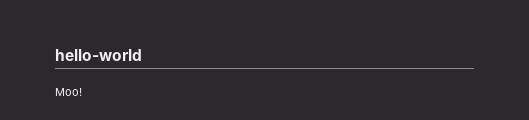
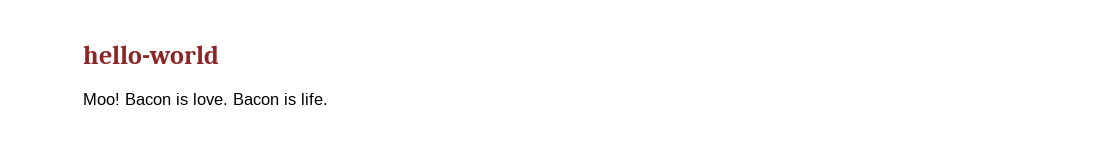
+ Bacon is love. Bacon is life.

